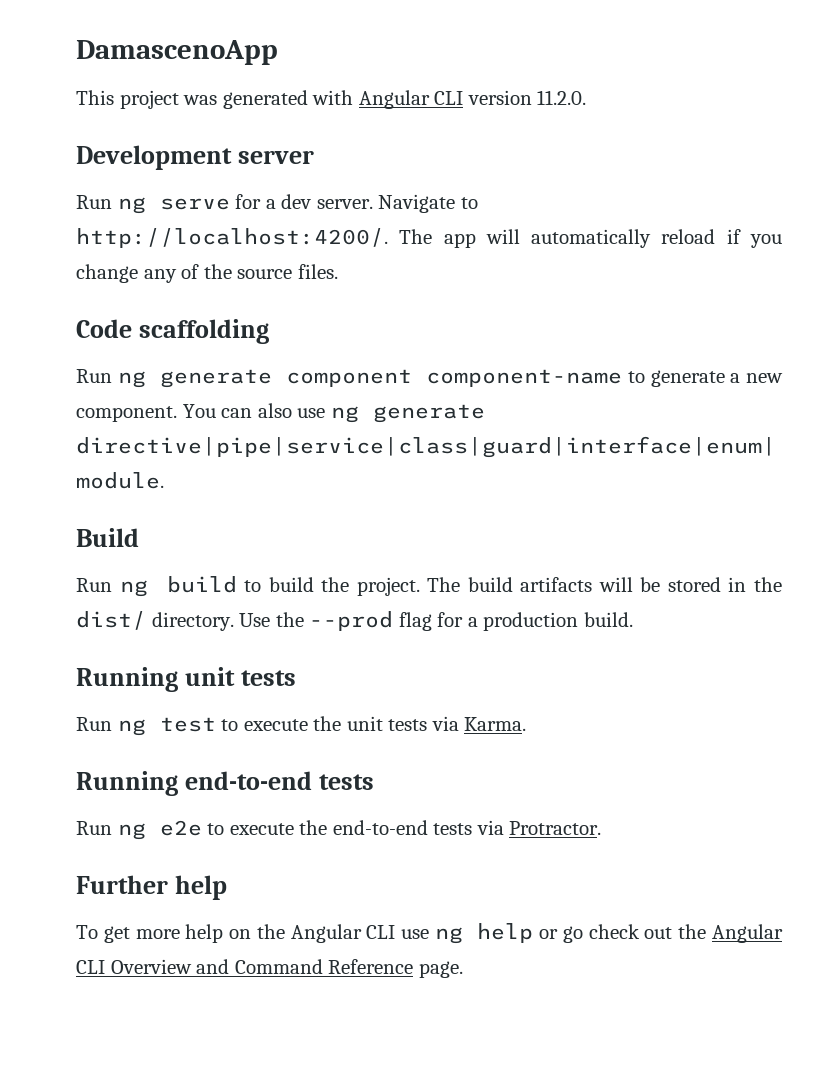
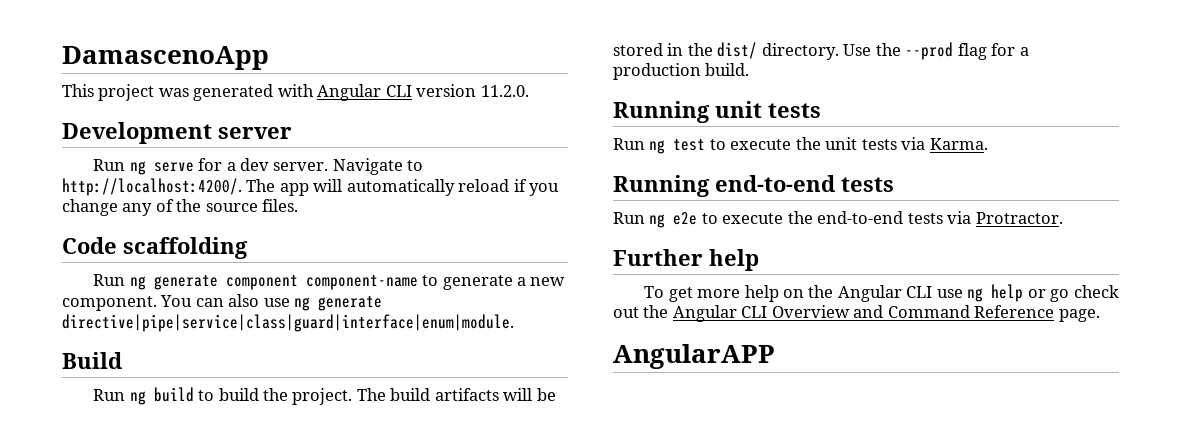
+ AngularAPP

